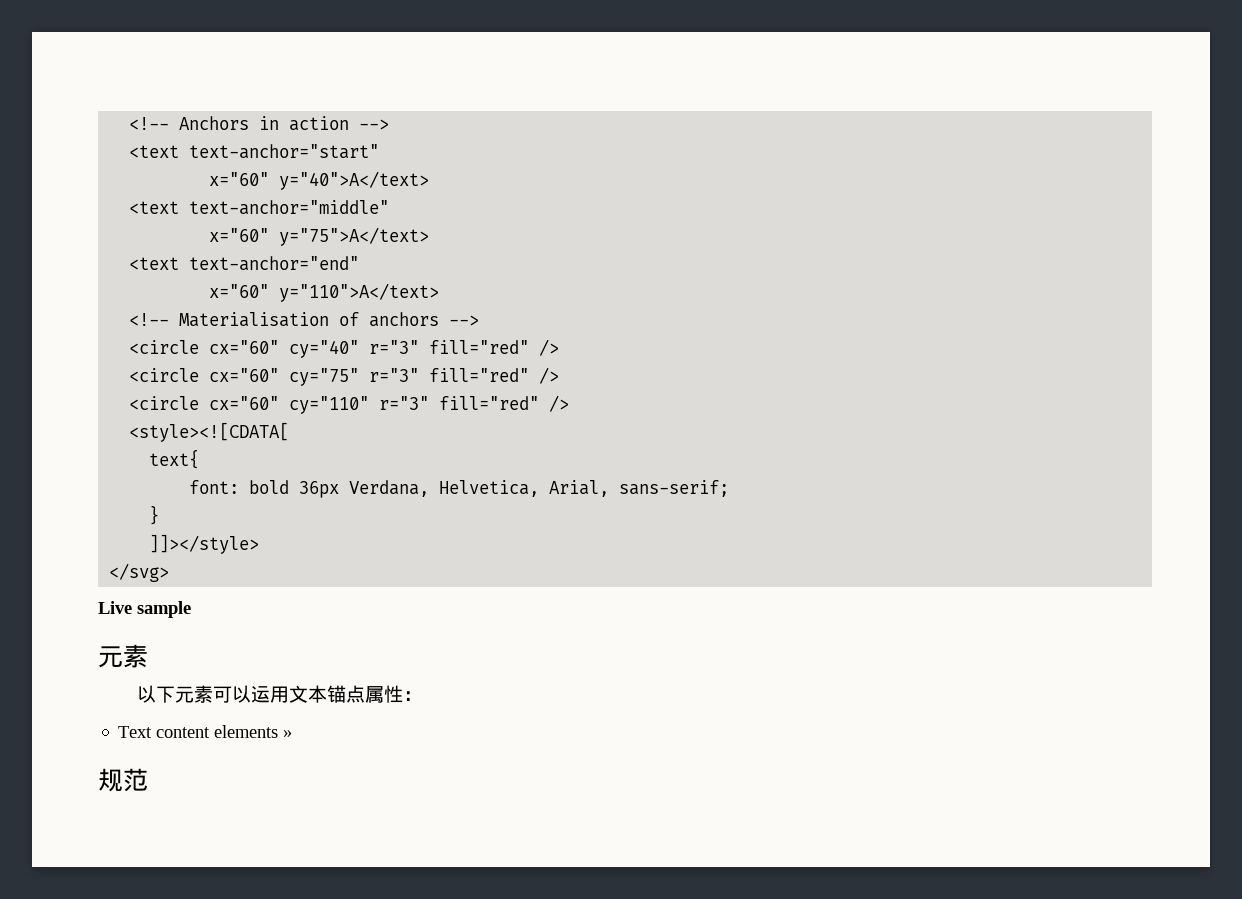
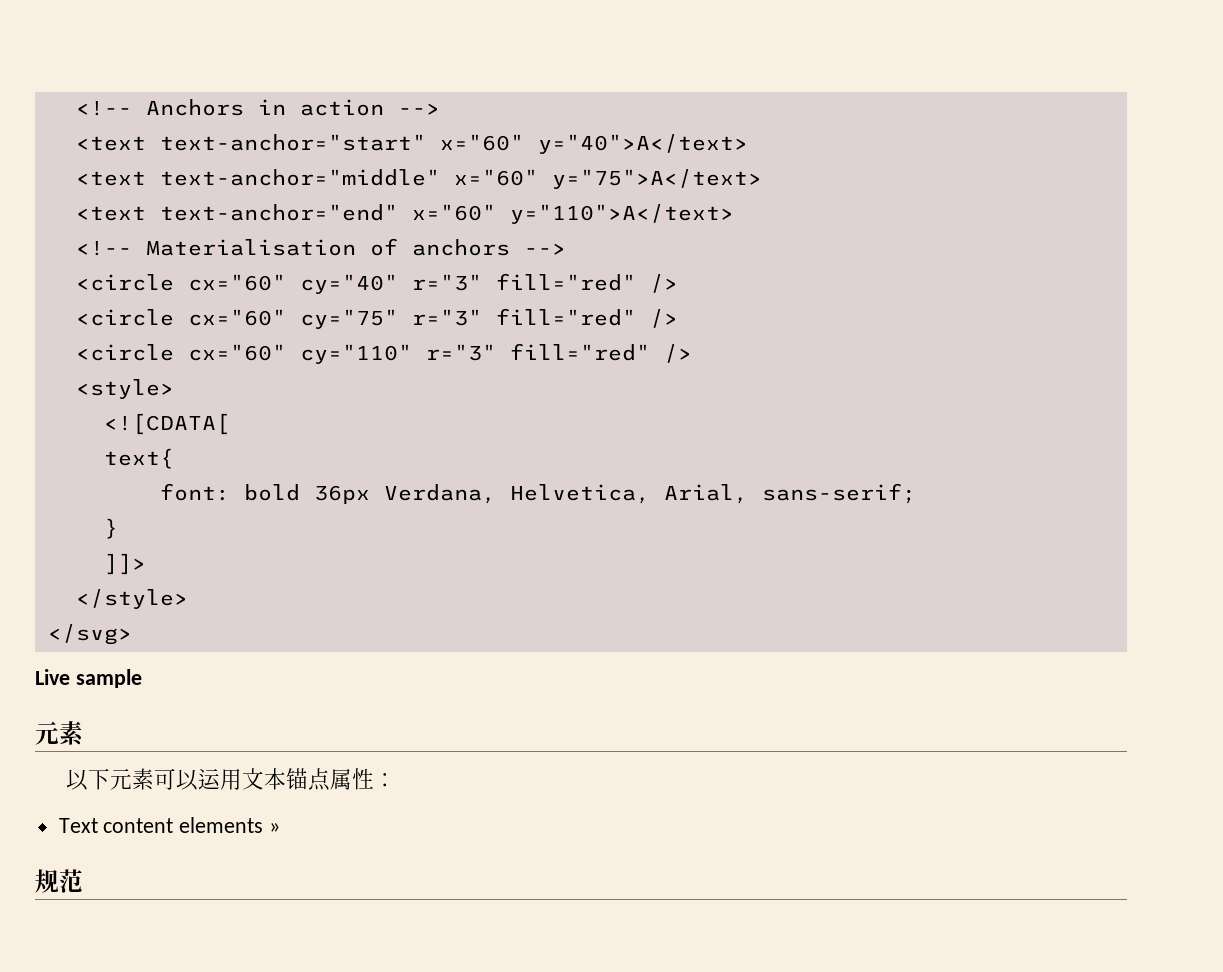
- <text text-anchor="start"
- x="60" y="40">A</text>
+ <text text-anchor="start" x="60" y="40">A</text>
- <text text-anchor="middle"
- x="60" y="75">A</text>
+ <text text-anchor="middle" x="60" y="75">A</text>
- <text text-anchor="end"
- x="60" y="110">A</text>
+ <text text-anchor="end" x="60" y="110">A</text>
- <style><![CDATA[
+ <style>
+ <![CDATA[
- ]]></style>
+ ]]>
+ </style>

